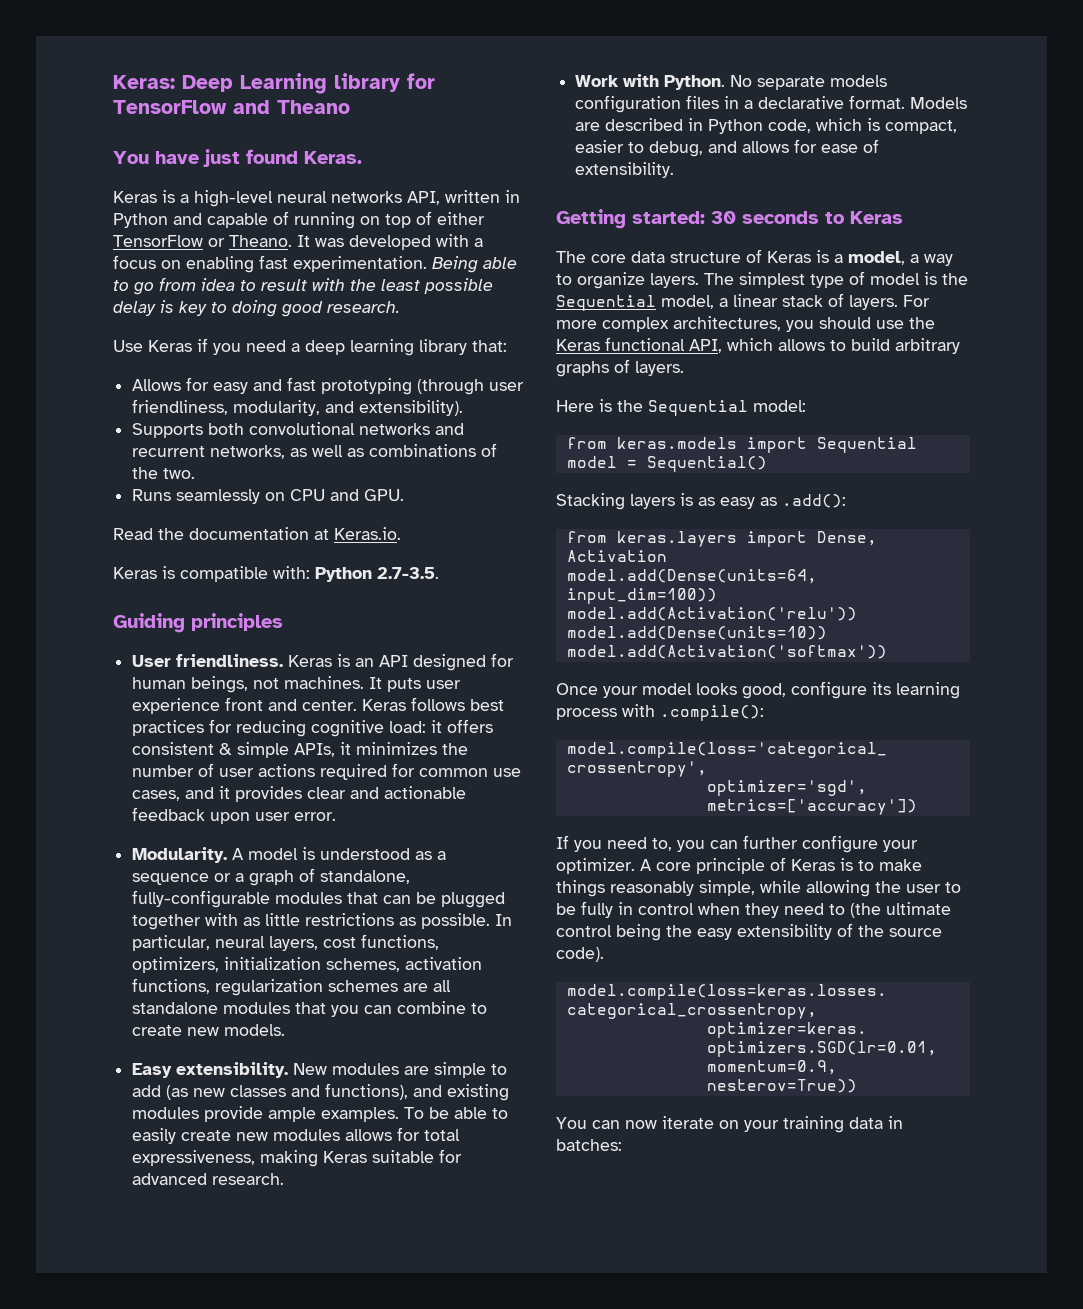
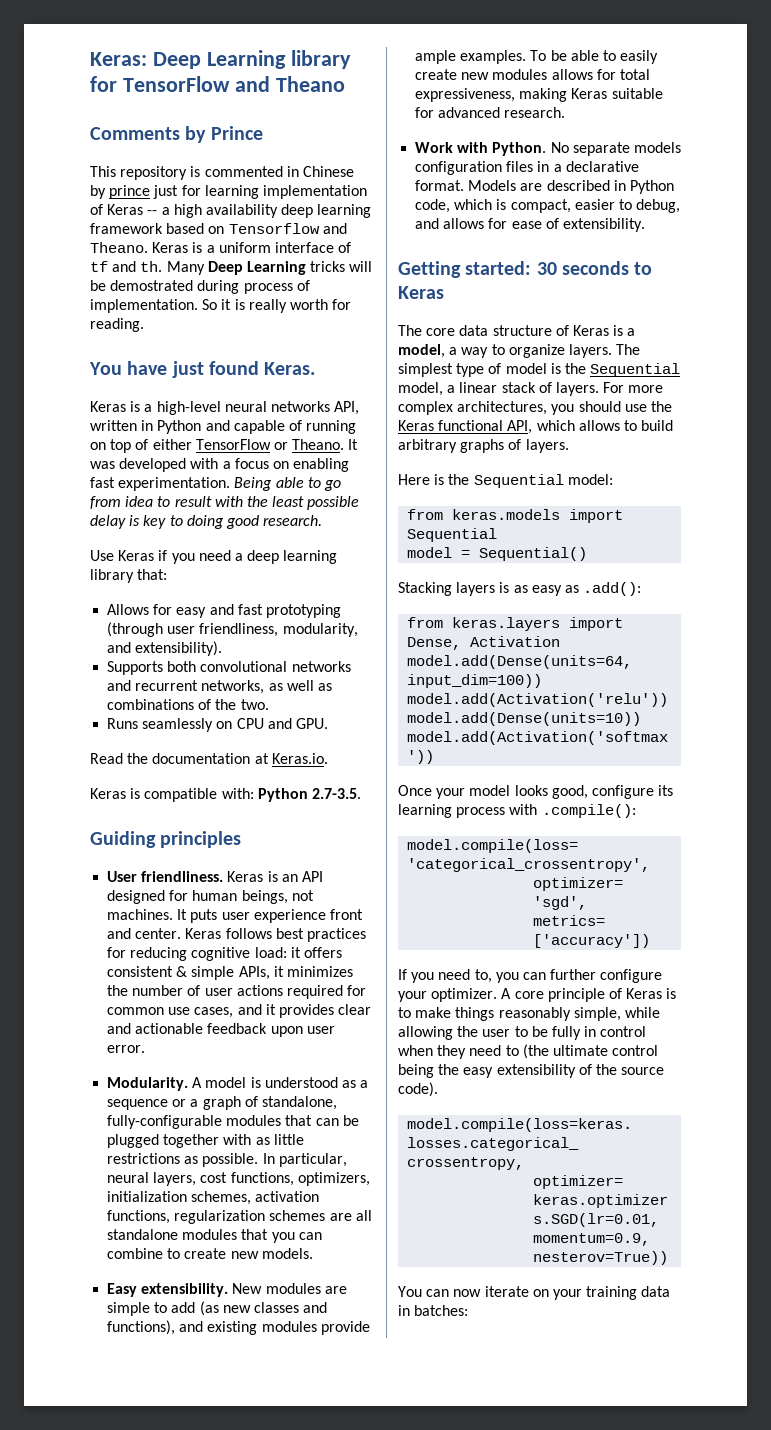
+ Comments by Prince
+ This repository is commented in Chinese by prince just for learning implementation of Keras -- a high availability deep learning framework based on Tensorflow and Theano. Keras is a uniform interface of tf and th. Many Deep Learning tricks will be demostrated during process of implementation. So it is really worth for reading.

